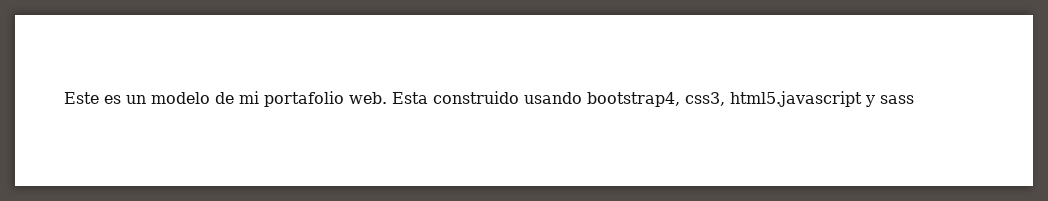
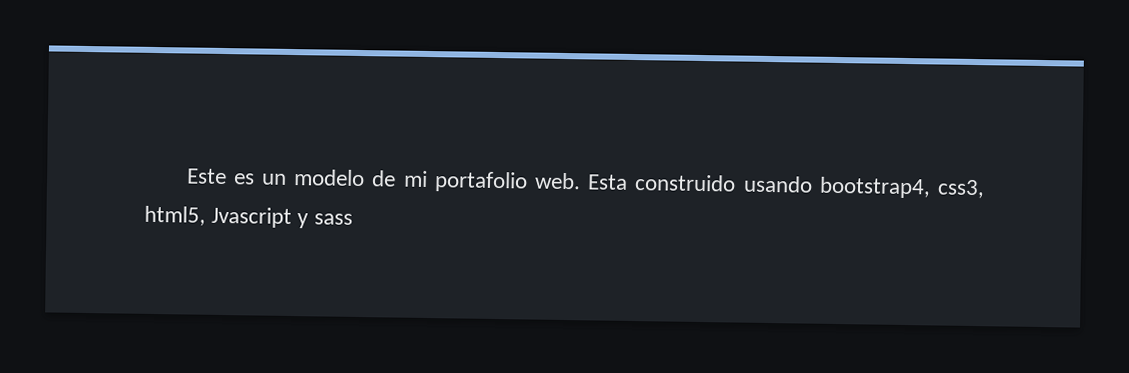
- Esta construido usando bootstrap4, css3, html5.javascript y sass
+ Esta construido usando bootstrap4, css3, html5, Jvascript y sass

